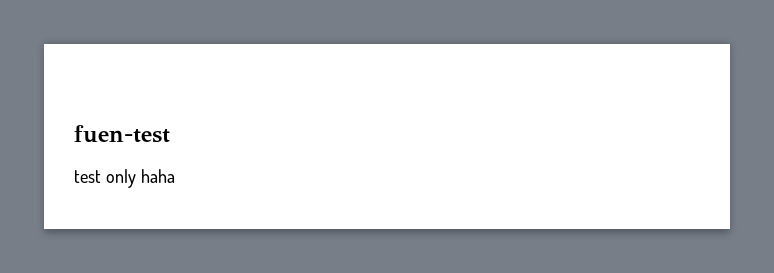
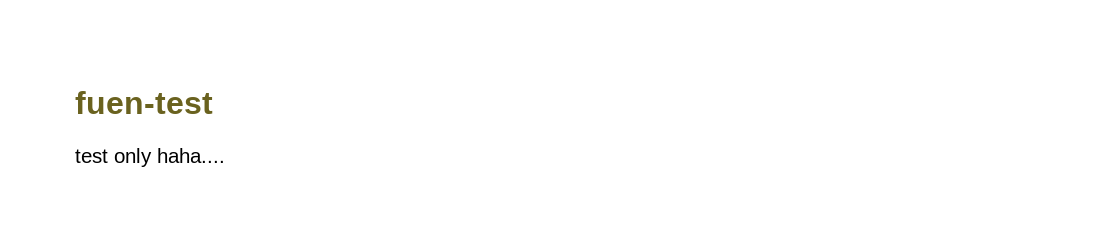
- test only haha
+ test only haha....

